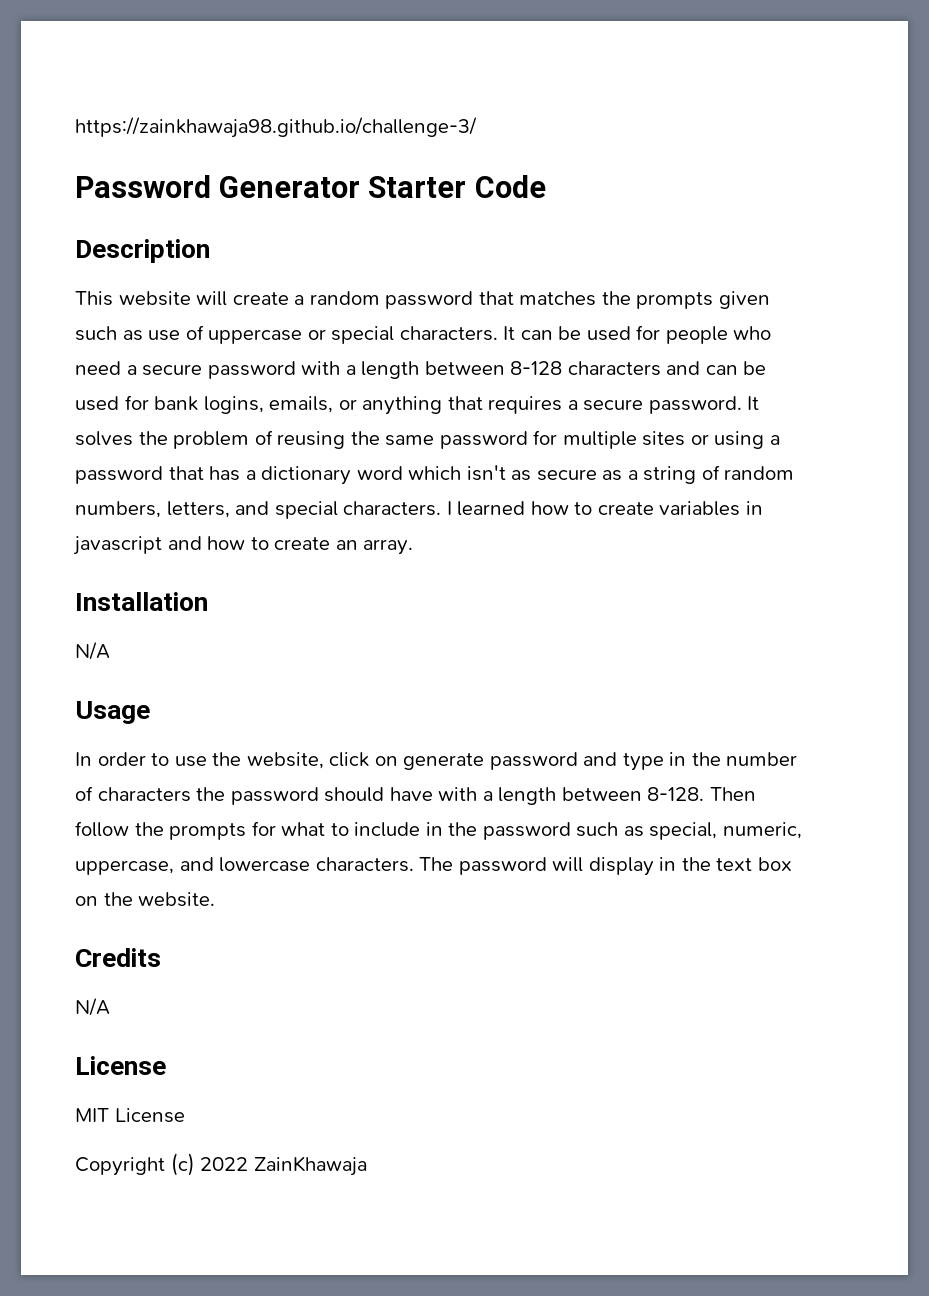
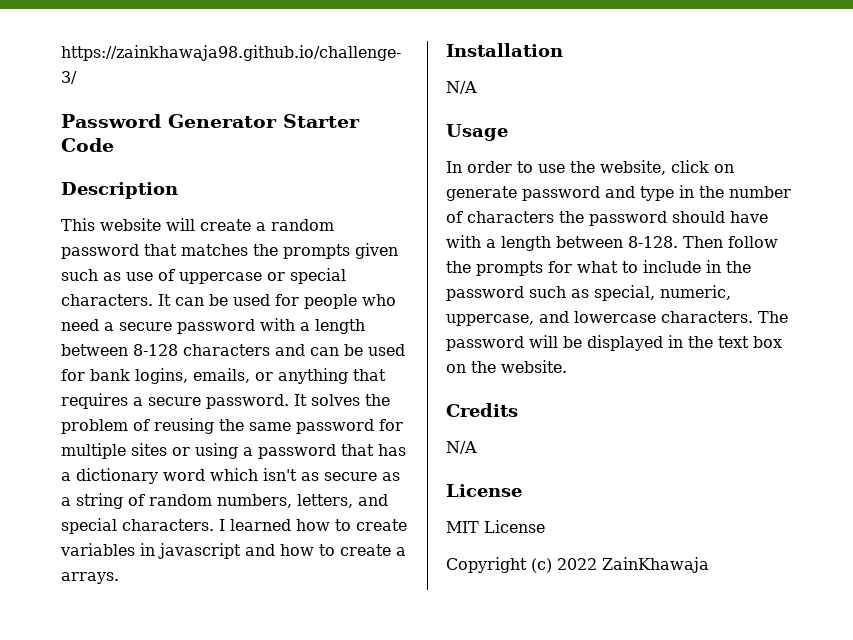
- I learned how to create variables in javascript and how to create an array.
+ I learned how to create variables in javascript and how to create a arrays.
- The password will display in the text box on the website.
+ The password will be displayed in the text box on the website.

